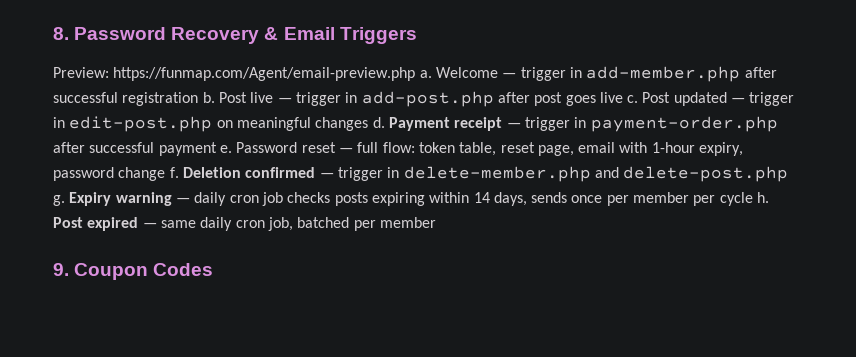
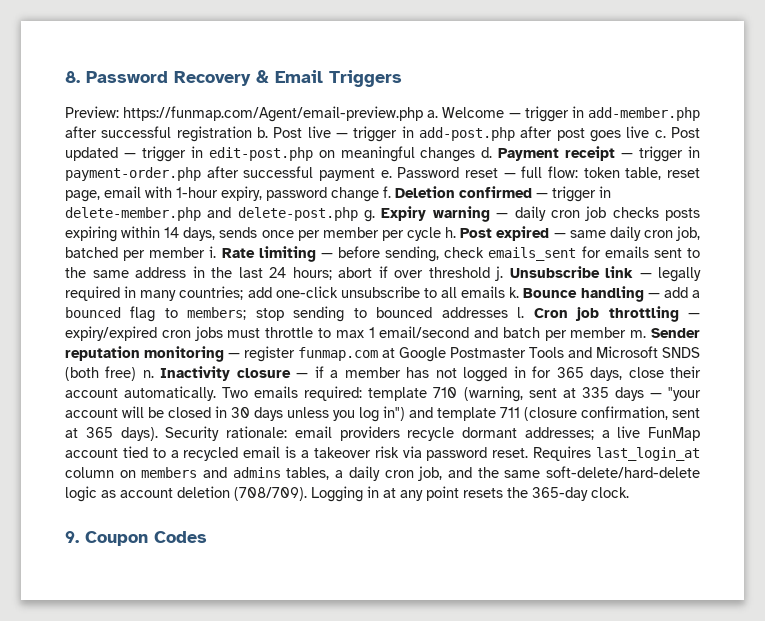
- Post expired — same daily cron job, batched per member
+ Post expired — same daily cron job, batched per member i. Rate limiting — before sending, check emails_sent for emails sent to the same address in the last 24 hours; abort if over threshold j. Unsubscribe link — legally required in many countries; add one-click unsubscribe to all emails k. Bounce handling — add a bounced flag to members; stop sending to bounced addresses l. Cron job throttling — expiry/expired cron jobs must throttle to max 1 email/second and batch per member m. Sender reputation monitoring — register funmap.com at Google Postmaster Tools and Microsoft SNDS (both free) n. Inactivity closure — if a member has not logged in for 365 days, close their account automatically. Two emails required: template 710 (warning, sent at 335 days — "your account will be closed in 30 days unless you log in") and template 711 (closure confirmation, sent at 365 days). Security rationale: email providers recycle dormant addresses; a live FunMap account tied to a recycled email is a takeover risk via password reset. Requires last_login_at column on members and admins tables, a daily cron job, and the same soft-delete/hard-delete logic as account deletion (708/709). Logging in at any point resets the 365-day clock.

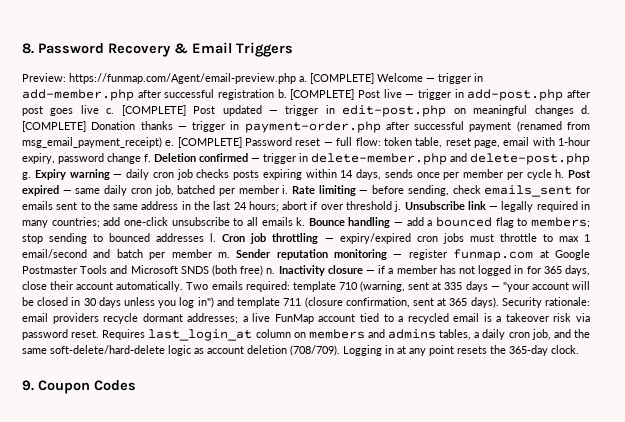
- Welcome — trigger in add-member.php after successful registration b.
+ [COMPLETE] Welcome — trigger in add-member.php after successful registration b.
- Post live — trigger in add-post.php after post goes live c.
+ [COMPLETE] Post live — trigger in add-post.php after post goes live c.
- Post updated — trigger in edit-post.php on meaningful changes d.
+ [COMPLETE] Post updated — trigger in edit-post.php on meaningful changes d.
- Payment receipt — trigger in payment-order.php after successful payment e. Password reset — full flow: token table, reset page, email with 1-hour expiry, password change f.
+ [COMPLETE] Donation thanks — trigger in payment-order.php after successful payment (renamed from msg_email_payment_receipt) e. [COMPLETE] Password reset — full flow: token table, reset page, email with 1-hour expiry, password change f.

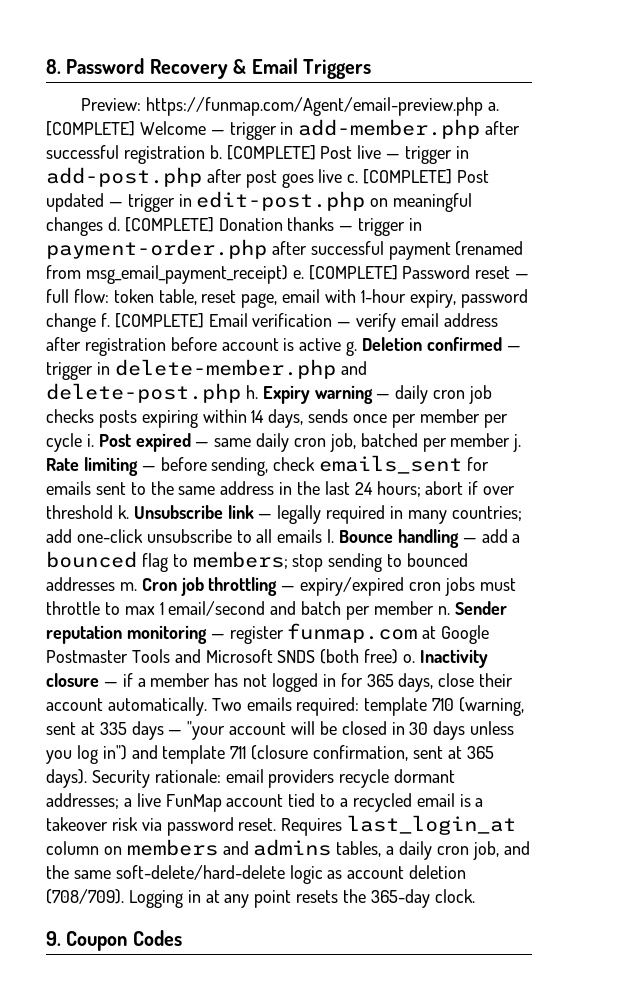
+ [COMPLETE] Email verification — verify email address after registration before account is active g.
- Deletion confirmed — trigger in delete-member.php and delete-post.php g.
+ Deletion confirmed — trigger in delete-member.php and delete-post.php h.
- Expiry warning — daily cron job checks posts expiring within 14 days, sends once per member per cycle h.
+ Expiry warning — daily cron job checks posts expiring within 14 days, sends once per member per cycle i.
- Post expired — same daily cron job, batched per member i.
+ Post expired — same daily cron job, batched per member j.
- Rate limiting — before sending, check emails_sent for emails sent to the same address in the last 24 hours; abort if over threshold j.
+ Rate limiting — before sending, check emails_sent for emails sent to the same address in the last 24 hours; abort if over threshold k.
- Unsubscribe link — legally required in many countries; add one-click unsubscribe to all emails k.
+ Unsubscribe link — legally required in many countries; add one-click unsubscribe to all emails l.
- Bounce handling — add a bounced flag to members; stop sending to bounced addresses l.
+ Bounce handling — add a bounced flag to members; stop sending to bounced addresses m.
- Cron job throttling — expiry/expired cron jobs must throttle to max 1 email/second and batch per member m.
+ Cron job throttling — expiry/expired cron jobs must throttle to max 1 email/second and batch per member n.
- Sender reputation monitoring — register funmap.com at Google Postmaster Tools and Microsoft SNDS (both free) n.
+ Sender reputation monitoring — register funmap.com at Google Postmaster Tools and Microsoft SNDS (both free) o.

